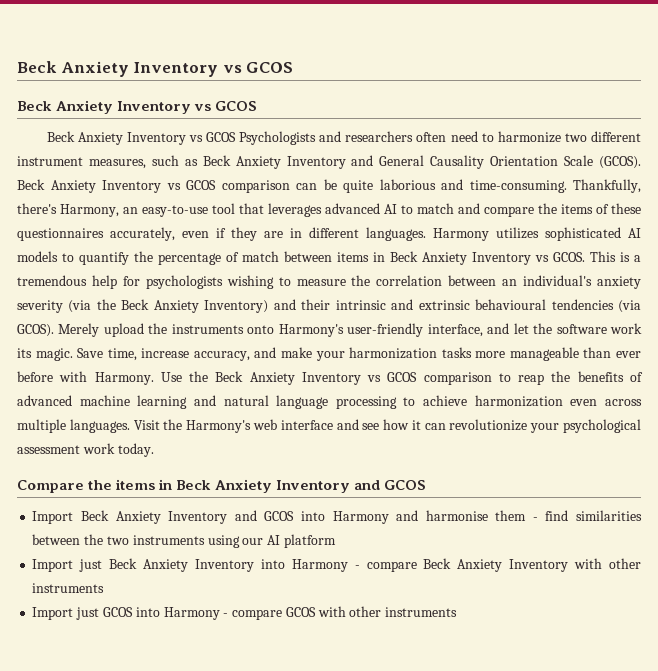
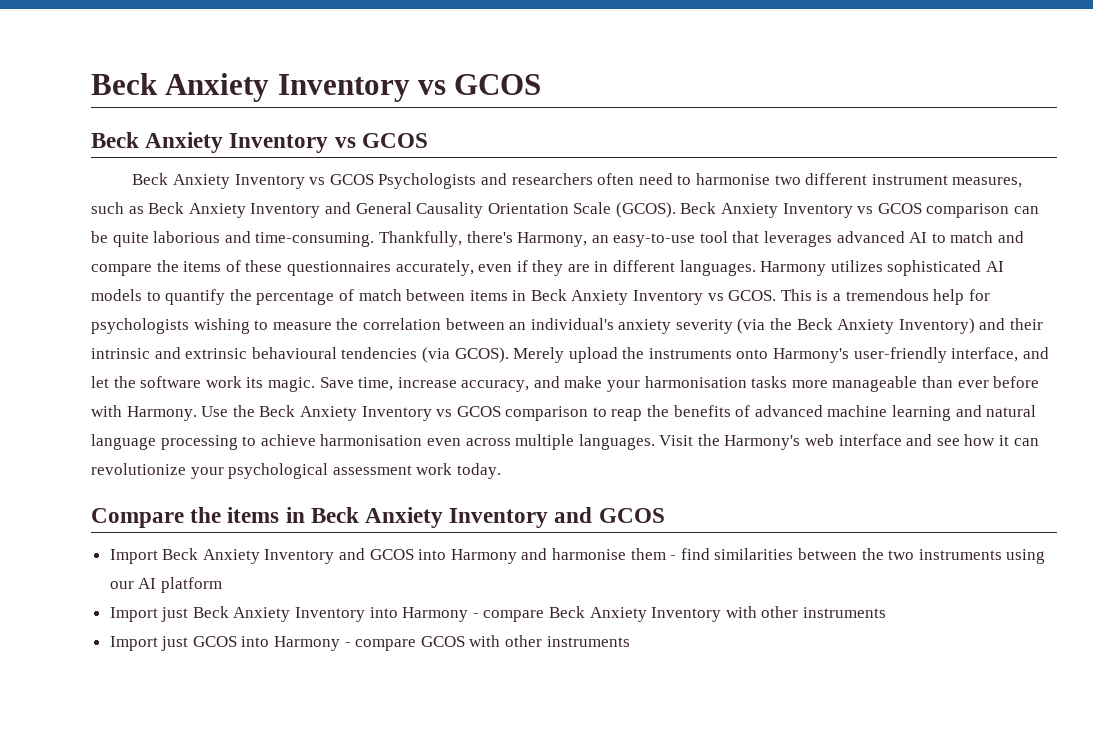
- Beck Anxiety Inventory vs GCOS Psychologists and researchers often need to harmonize two different instrument measures, such as Beck Anxiety Inventory and General Causality Orientation Scale (GCOS).
+ Beck Anxiety Inventory vs GCOS Psychologists and researchers often need to harmonise two different instrument measures, such as Beck Anxiety Inventory and General Causality Orientation Scale (GCOS).
- Save time, increase accuracy, and make your harmonization tasks more manageable than ever before with Harmony.
+ Save time, increase accuracy, and make your harmonisation tasks more manageable than ever before with Harmony.
- Use the Beck Anxiety Inventory vs GCOS comparison to reap the benefits of advanced machine learning and natural language processing to achieve harmonization even across multiple languages.
+ Use the Beck Anxiety Inventory vs GCOS comparison to reap the benefits of advanced machine learning and natural language processing to achieve harmonisation even across multiple languages.

